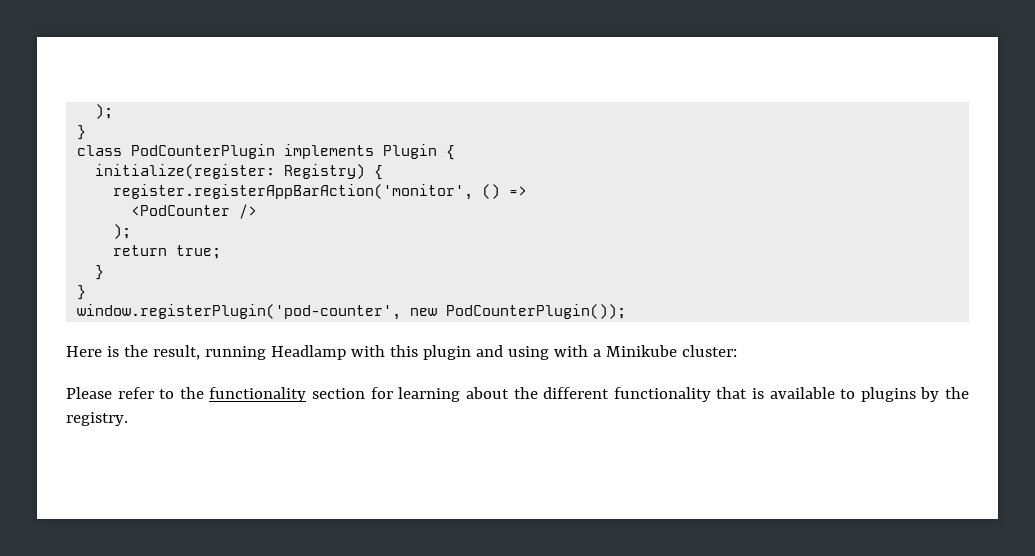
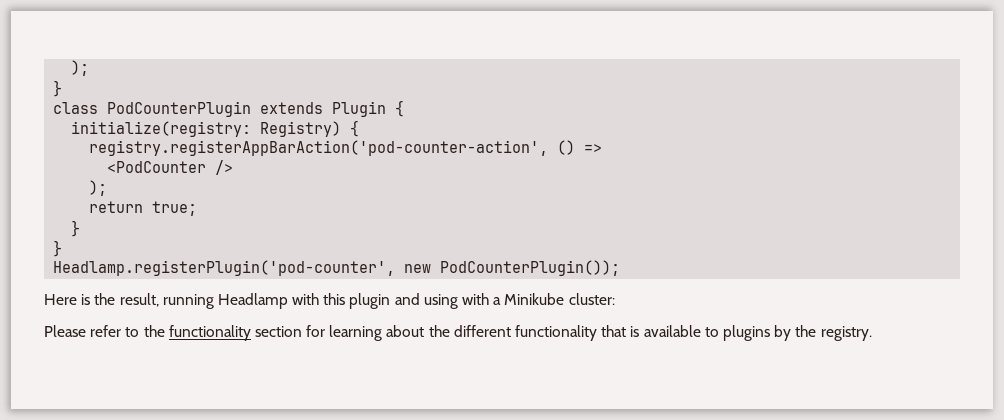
- class PodCounterPlugin implements Plugin {
+ class PodCounterPlugin extends Plugin {
- initialize(register: Registry) {
+ initialize(registry: Registry) {
- register.registerAppBarAction('monitor', () =>
+ registry.registerAppBarAction('pod-counter-action', () =>
- window.registerPlugin('pod-counter', new PodCounterPlugin());
+ Headlamp.registerPlugin('pod-counter', new PodCounterPlugin());

